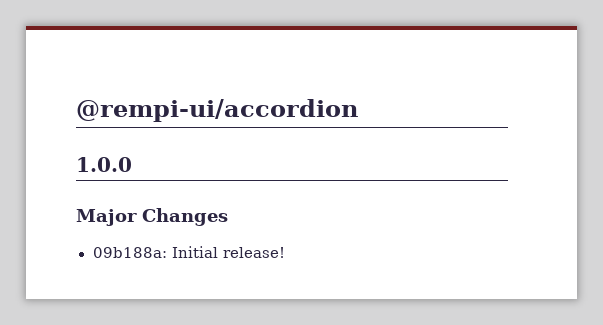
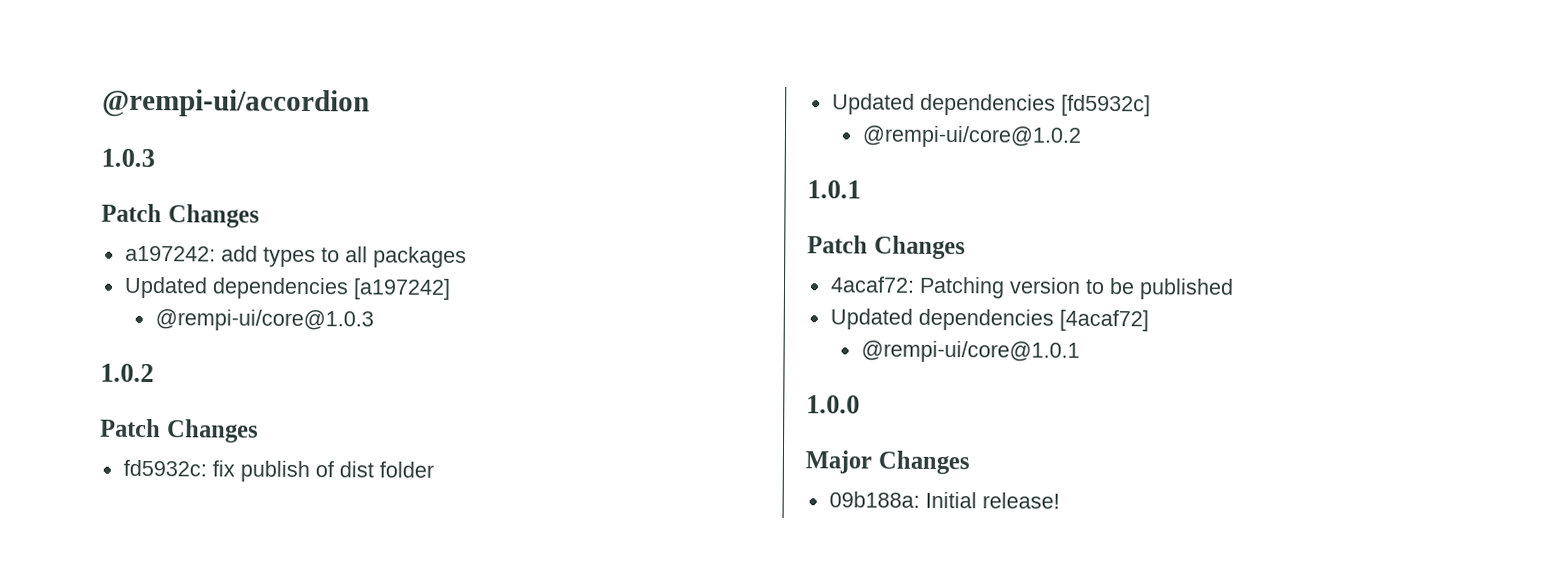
+ 1.0.3
+ Patch Changes
+ a197242: add types to all packages
+ Updated dependencies [a197242]
+ @rempi-ui/core@1.0.3
+ 1.0.2
+ Patch Changes
+ fd5932c: fix publish of dist folder
+ Updated dependencies [fd5932c]
+ @rempi-ui/core@1.0.2
+ 1.0.1
+ Patch Changes
+ 4acaf72: Patching version to be published
+ Updated dependencies [4acaf72]
+ @rempi-ui/core@1.0.1

